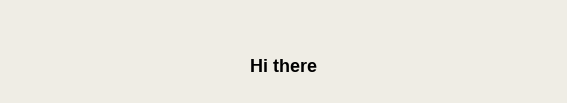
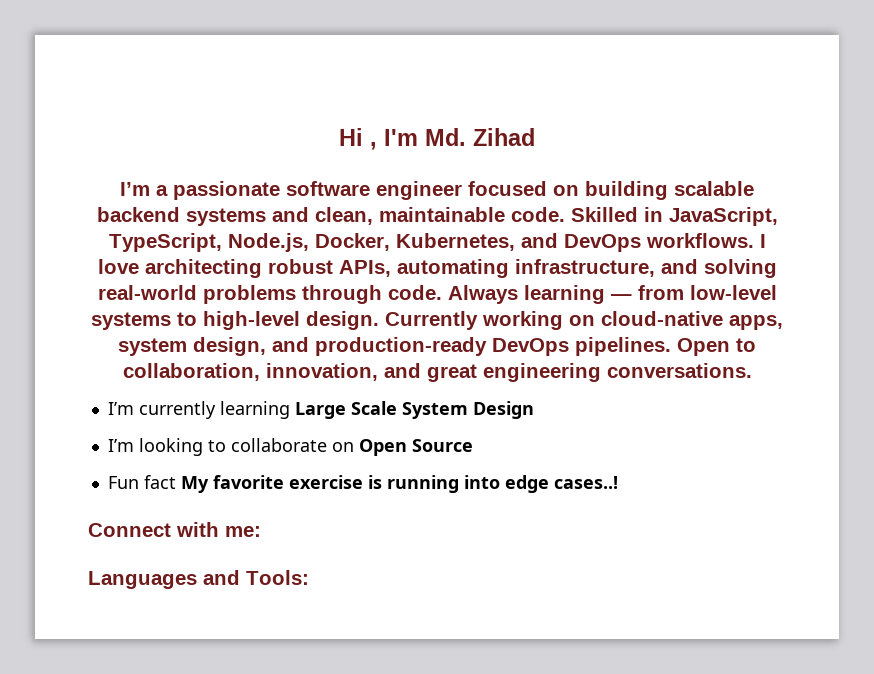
- Hi there
+ Hi , I'm Md. Zihad
+ I’m a passionate software engineer focused on building scalable backend systems and clean, maintainable code. Skilled in JavaScript, TypeScript, Node.js, Docker, Kubernetes, and DevOps workflows. I love architecting robust APIs, automating infrastructure, and solving real-world problems through code. Always learning — from low-level systems to high-level design. Currently working on cloud-native apps, system design, and production-ready DevOps pipelines. Open to collaboration, innovation, and great engineering conversations.
+ I’m currently learning Large Scale System Design
+ I’m looking to collaborate on Open Source
+ Fun fact My favorite exercise is running into edge cases..!
+ Connect with me:
+ Languages and Tools:

